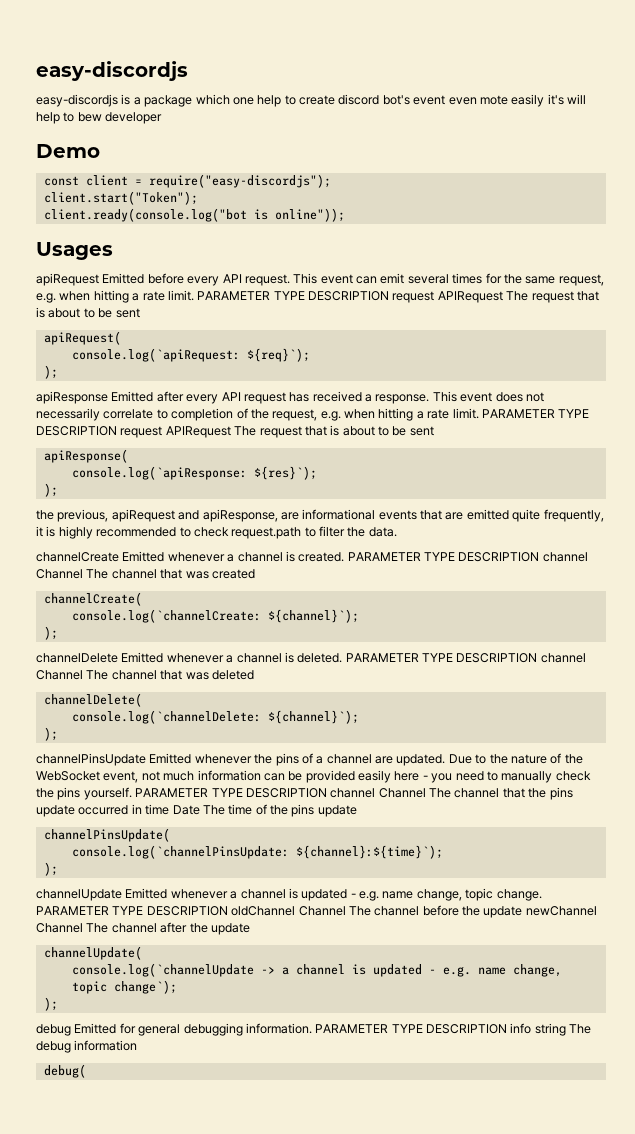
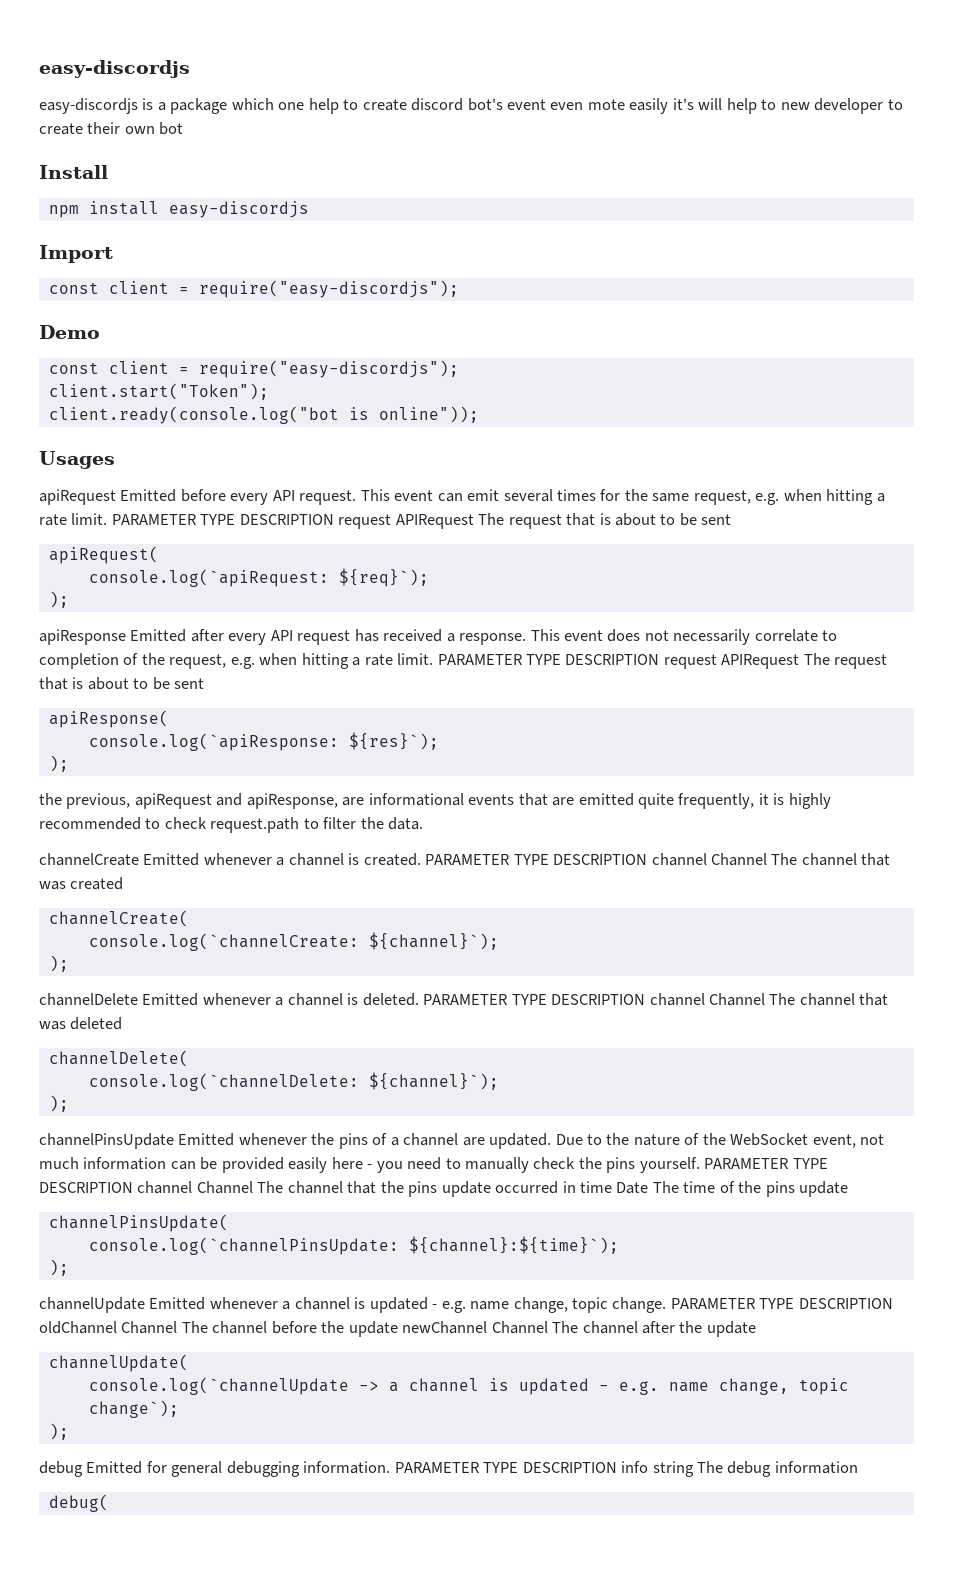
- easy-discordjs is a package which one help to create discord bot's event even mote easily it's will help to bew developer
+ easy-discordjs is a package which one help to create discord bot's event even mote easily it's will help to new developer to create their own bot
+ Install
+ npm install easy-discordjs
+ Import
+ const client = require("easy-discordjs");

